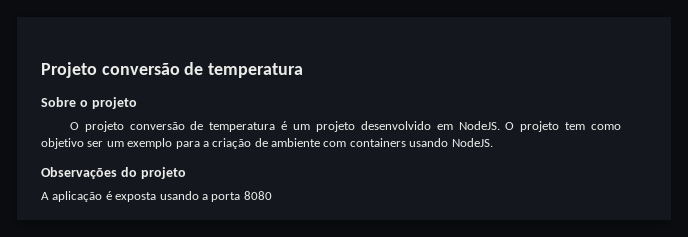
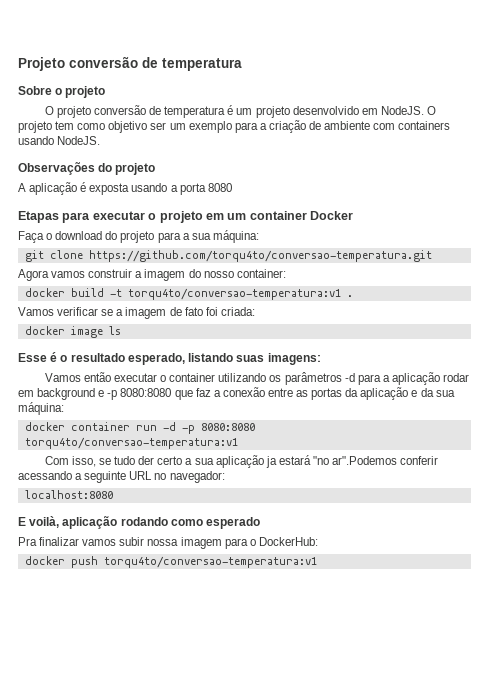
+ Etapas para executar o projeto em um container Docker
+ Faça o download do projeto para a sua máquina:
+ git clone https://github.com/torqu4to/conversao-temperatura.git
+ Agora vamos construir a imagem do nosso container:
+ docker build -t torqu4to/conversao-temperatura:v1 .
+ Vamos verificar se a imagem de fato foi criada:
+ docker image ls
+ Esse é o resultado esperado, listando suas imagens:
+ Vamos então executar o container utilizando os parâmetros -d para a aplicação rodar em background e -p 8080:8080 que faz a conexão entre as portas da aplicação e da sua máquina:
+ docker container run -d -p 8080:8080 torqu4to/conversao-temperatura:v1
+ Com isso, se tudo der certo a sua aplicação ja estará "no ar".Podemos conferir acessando a seguinte URL no navegador:
+ localhost:8080
+ E voilà, aplicação rodando como esperado
+ Pra finalizar vamos subir nossa imagem para o DockerHub:
+ docker push torqu4to/conversao-temperatura:v1

